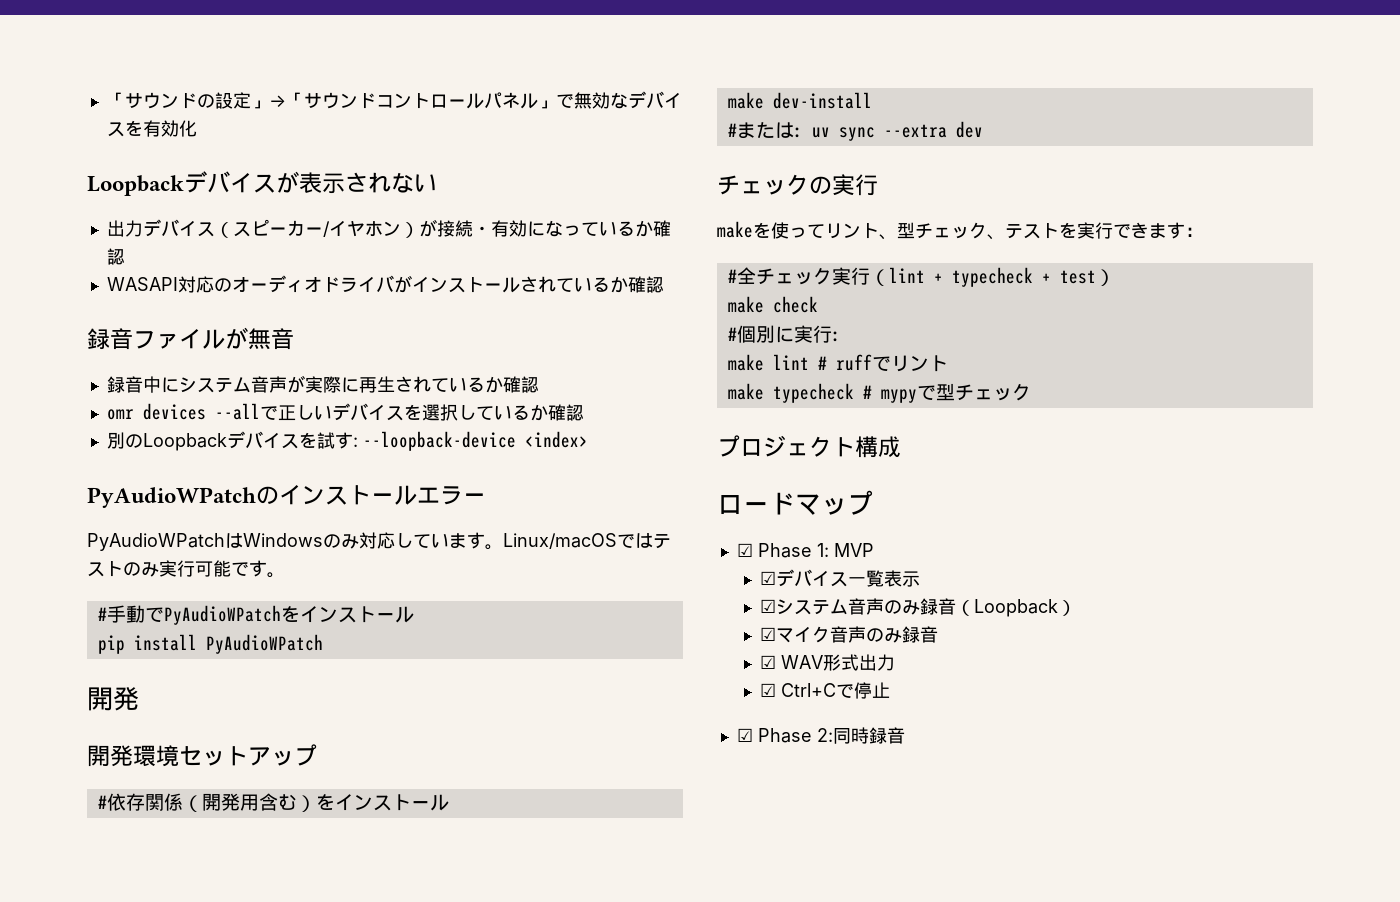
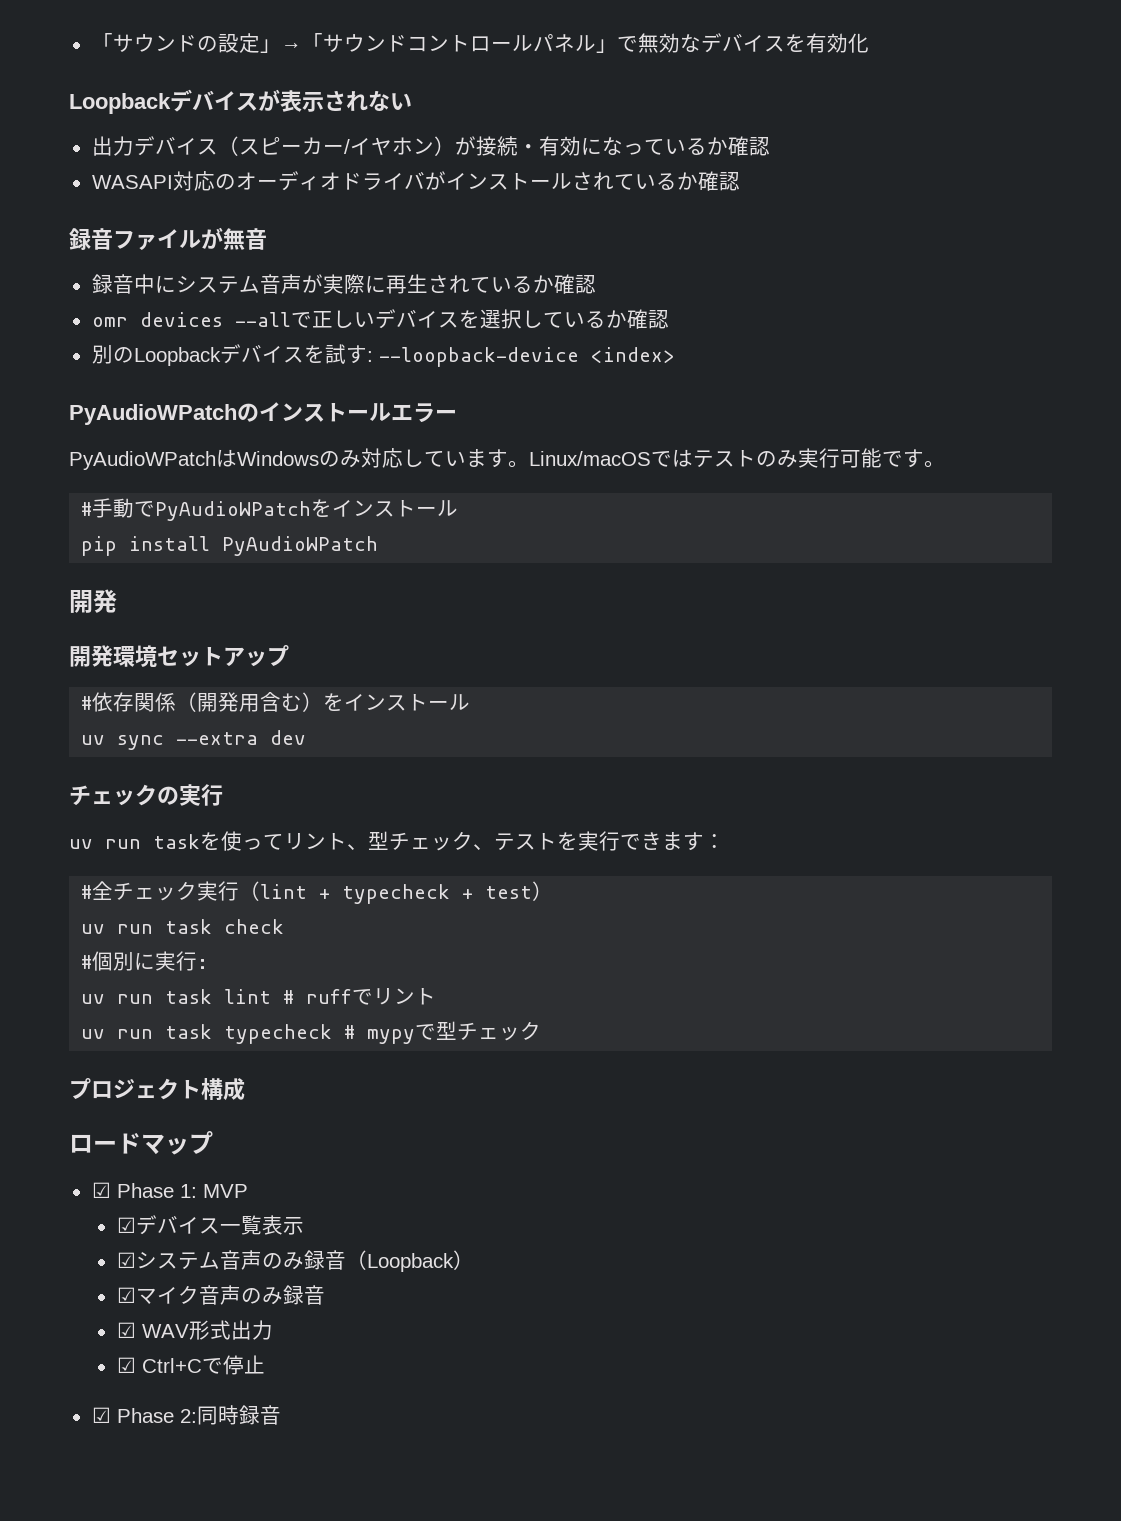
- make dev-install
- #または: uv sync --extra dev
+ uv sync --extra dev
- makeを使ってリント、型チェック、テストを実行できます：
+ uv run taskを使ってリント、型チェック、テストを実行できます：
- make check
+ uv run task check
- make lint # ruffでリント
+ uv run task lint # ruffでリント
- make typecheck # mypyで型チェック
+ uv run task typecheck # mypyで型チェック

